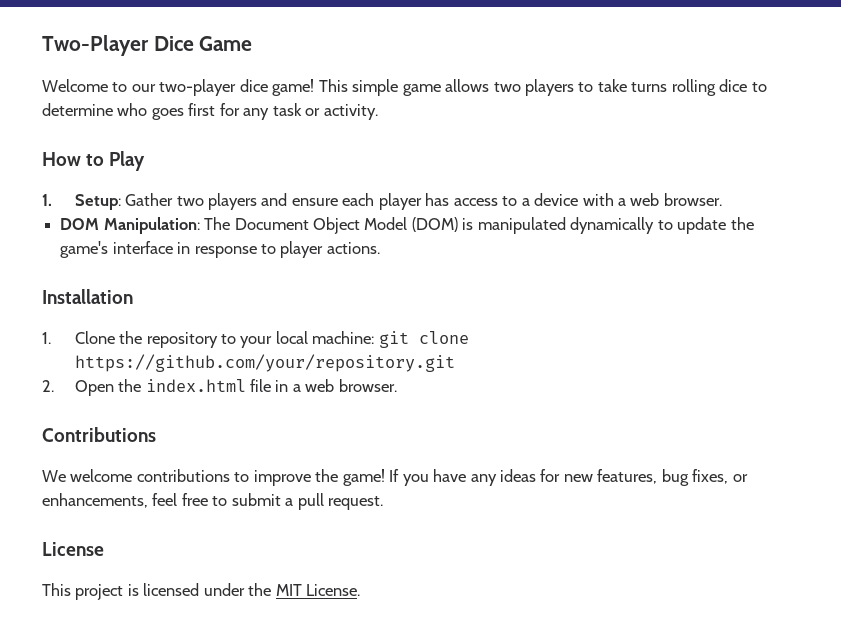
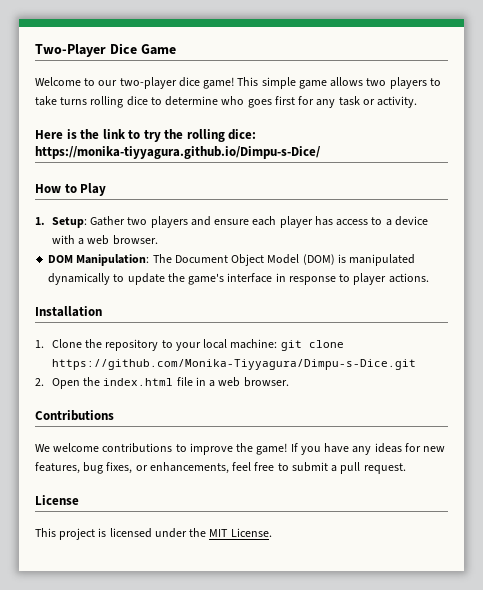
+ Here is the link to try the rolling dice: https://monika-tiyyagura.github.io/Dimpu-s-Dice/
- 1. Clone the repository to your local machine: git clone https://github.com/your/repository.git
+ 1. Clone the repository to your local machine: git clone https://github.com/Monika-Tiyyagura/Dimpu-s-Dice.git

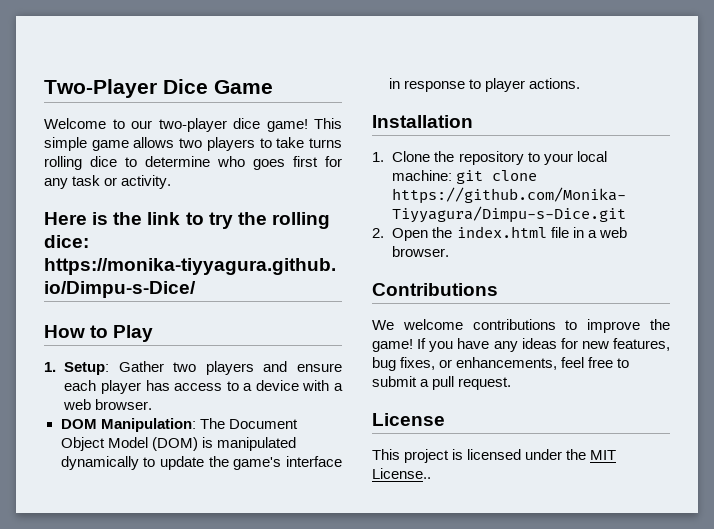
- This project is licensed under the MIT License.
+ This project is licensed under the MIT License..

